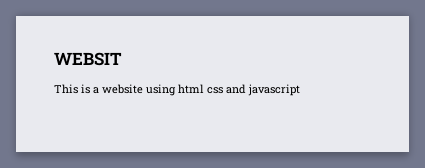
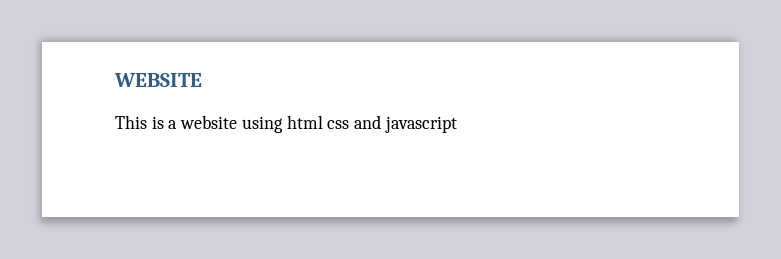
- WEBSIT
+ WEBSITE

